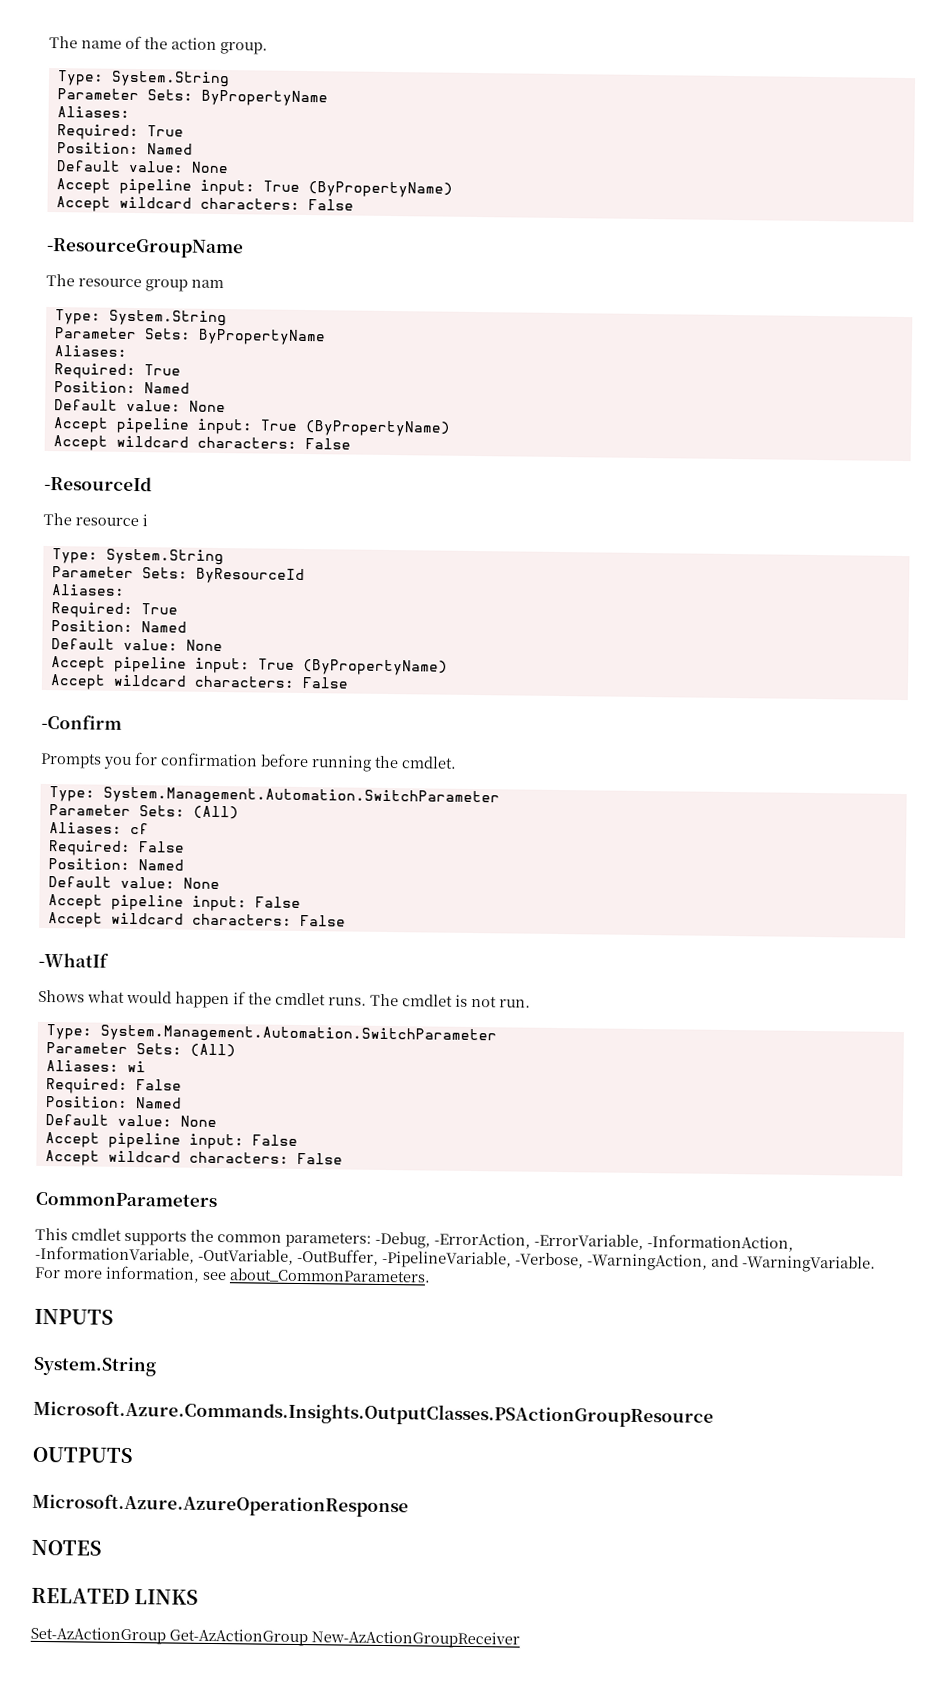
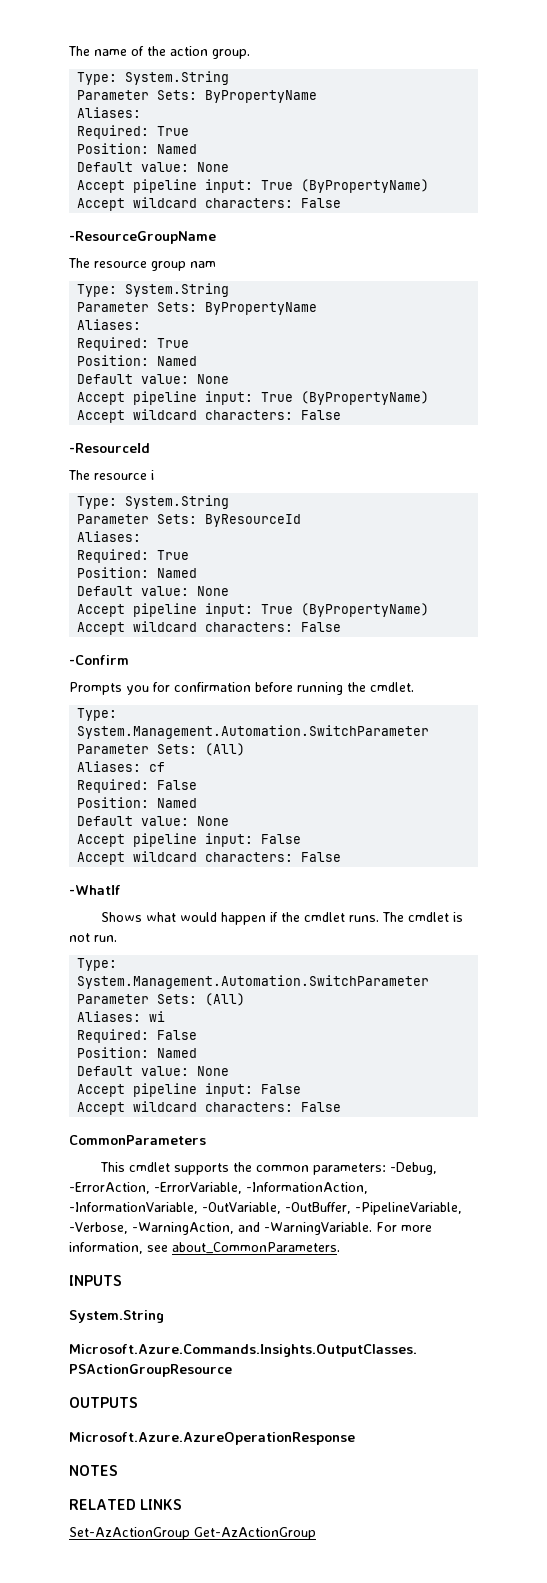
- Set-AzActionGroup Get-AzActionGroup New-AzActionGroupReceiver
+ Set-AzActionGroup Get-AzActionGroup

